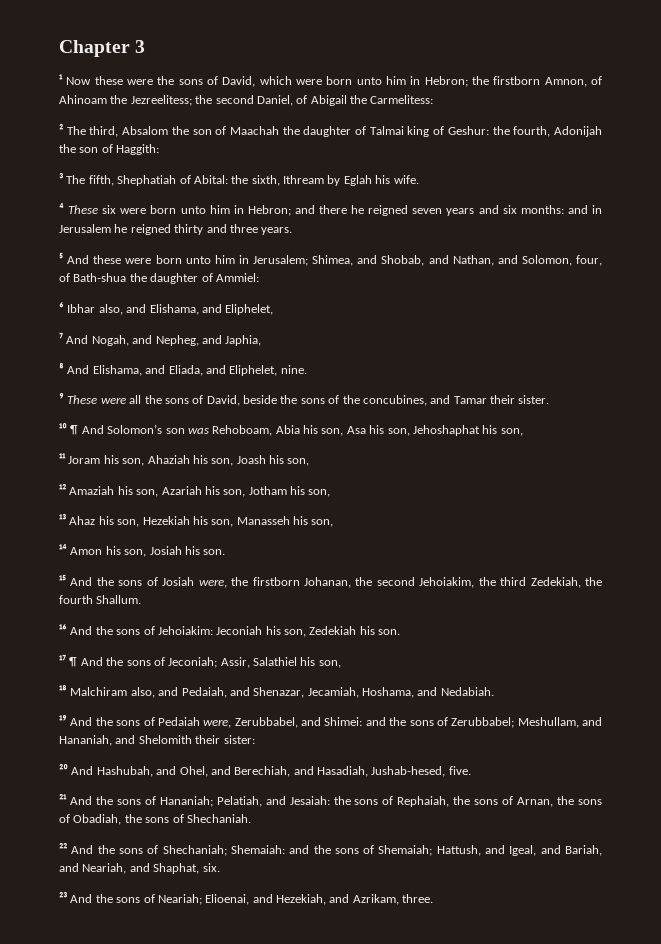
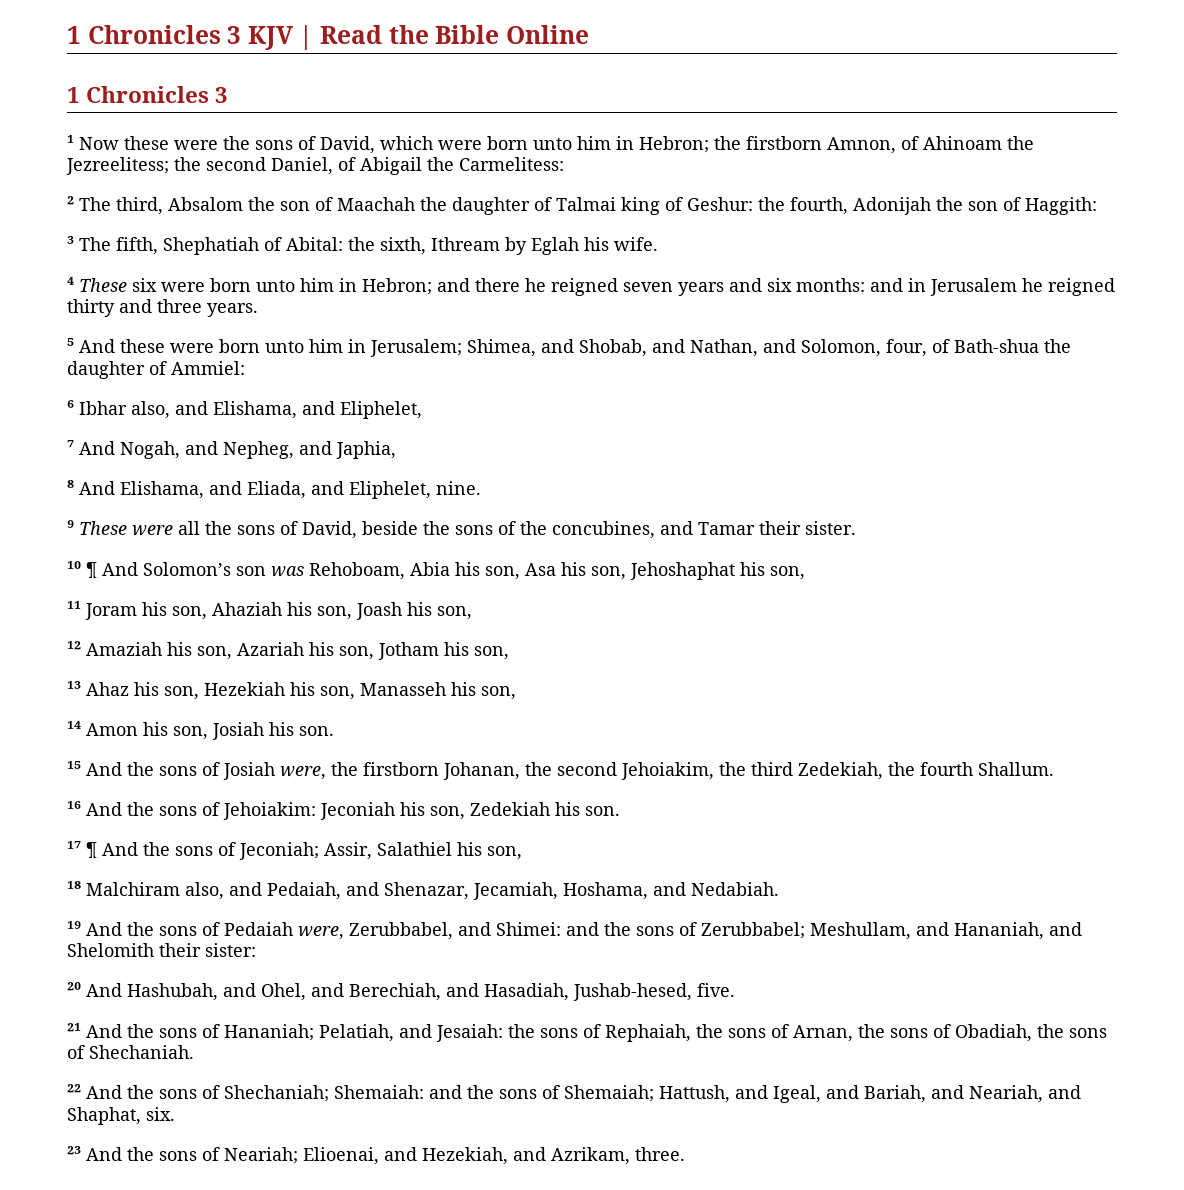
- Chapter 3
+ 1 Chronicles 3 KJV | Read the Bible Online
+ 1 Chronicles 3

